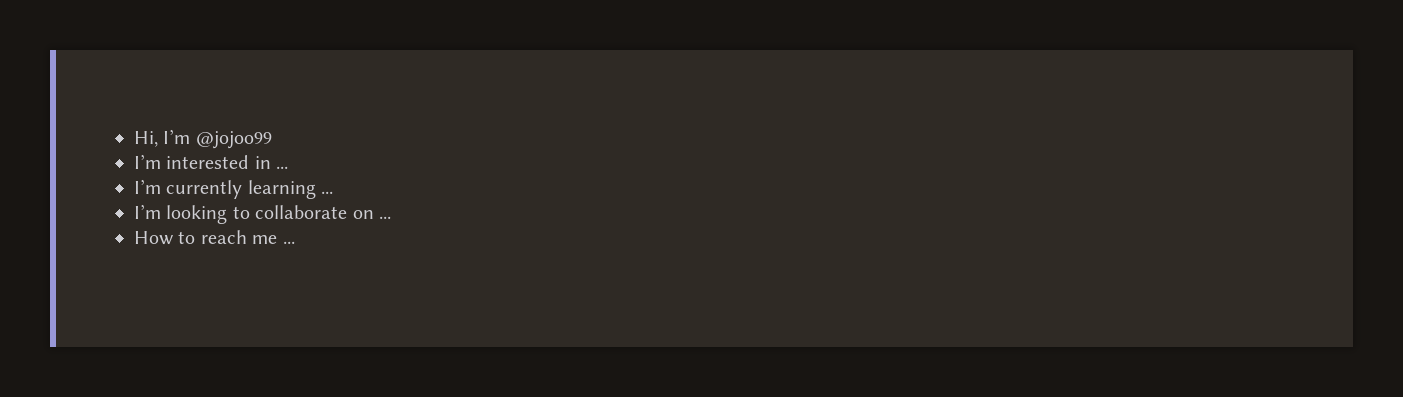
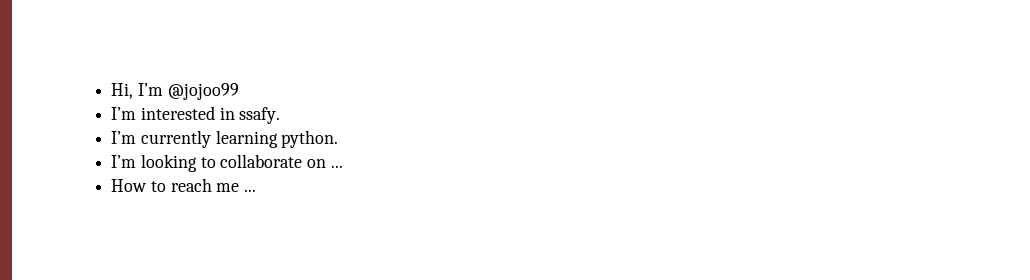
- I’m interested in ...
+ I’m interested in ssafy.
- I’m currently learning ...
+ I’m currently learning python.

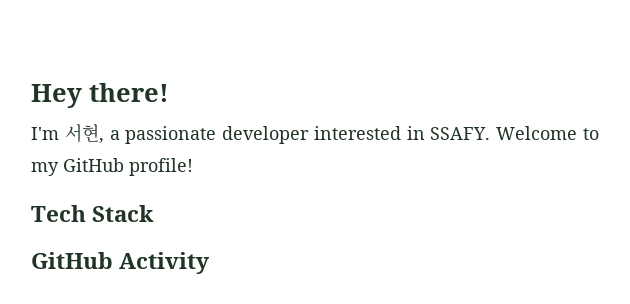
- Hi, I’m @jojoo99
- I’m interested in ssafy.
- I’m currently learning python.
- I’m looking to collaborate on ...
- How to reach me ...
+ Hey there!
+ I'm 서현, a passionate developer interested in SSAFY. Welcome to my GitHub profile!
+ Tech Stack
+ GitHub Activity

